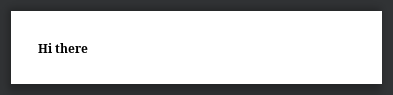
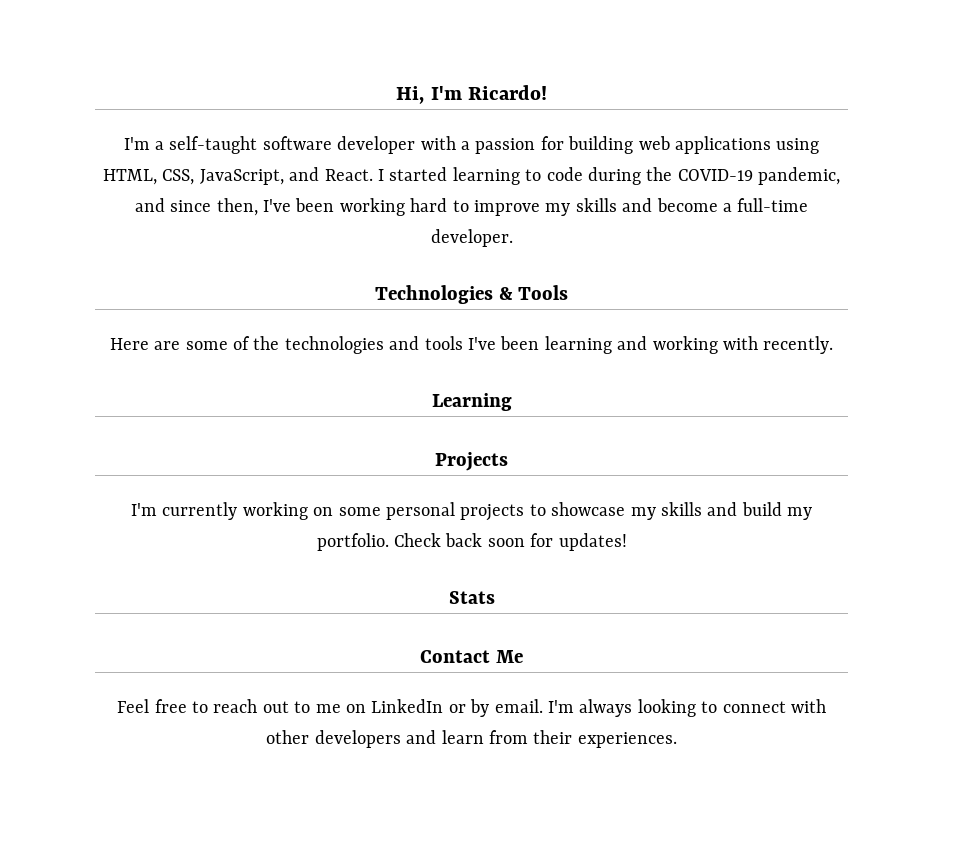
- Hi there
+ Hi, I'm Ricardo!
+ I'm a self-taught software developer with a passion for building web applications using HTML, CSS, JavaScript, and React. I started learning to code during the COVID-19 pandemic, and since then, I've been working hard to improve my skills and become a full-time developer.
+ Technologies & Tools
+ Here are some of the technologies and tools I've been learning and working with recently.
+ Learning
+ Projects
+ I'm currently working on some personal projects to showcase my skills and build my portfolio. Check back soon for updates!
+ Stats
+ Contact Me
+ Feel free to reach out to me on LinkedIn or by email. I'm always looking to connect with other developers and learn from their experiences.

